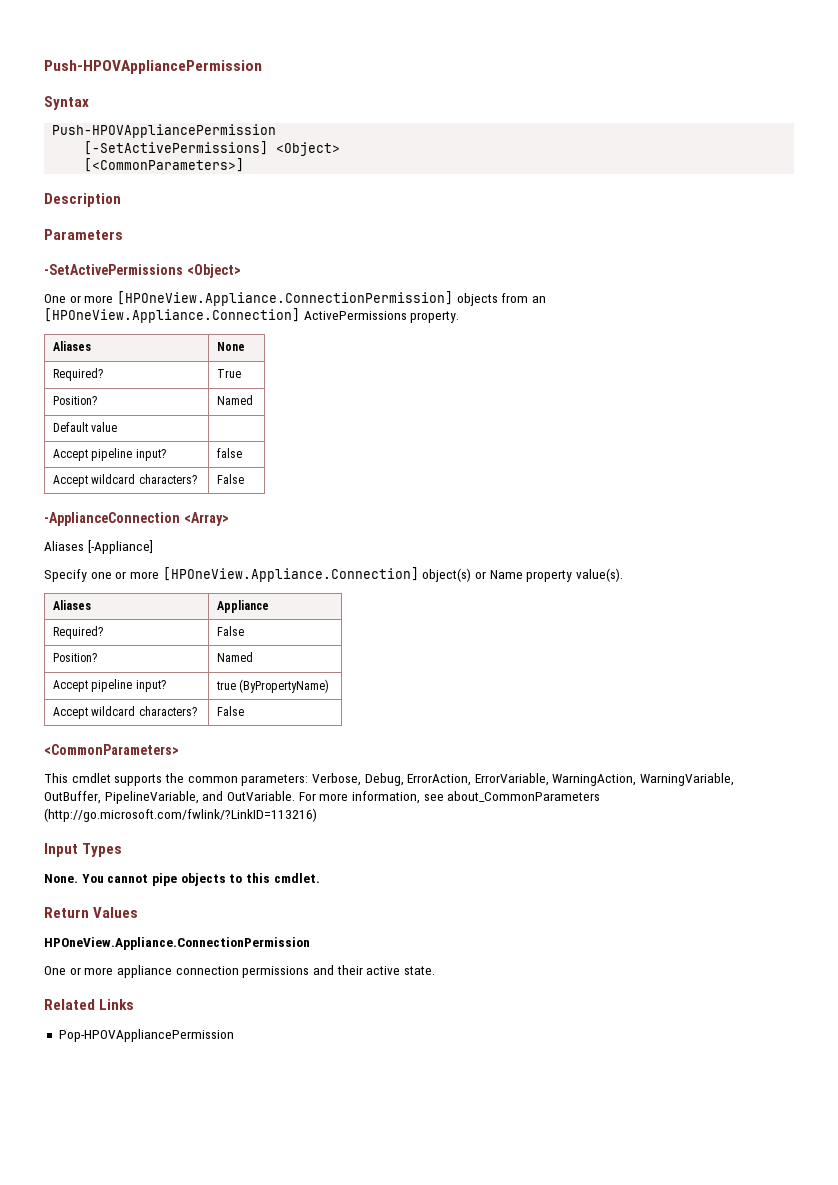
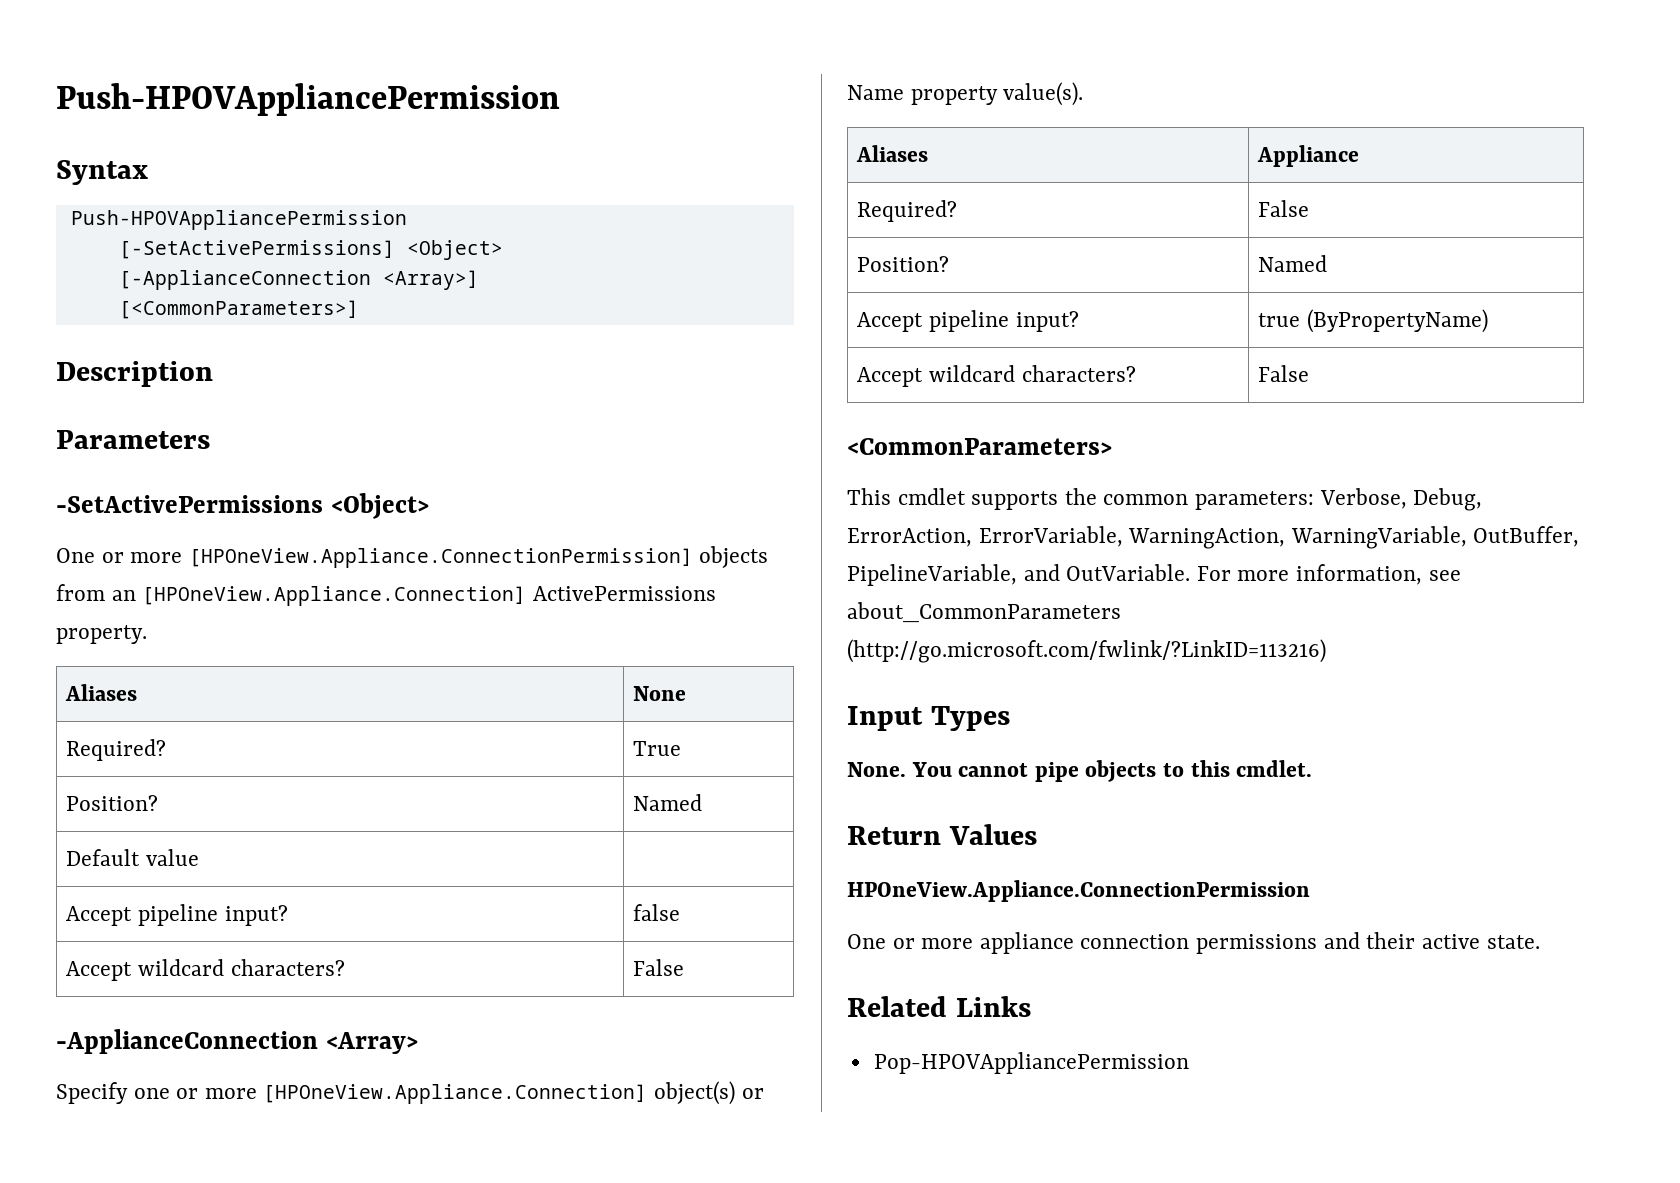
+ [-ApplianceConnection <Array>]
- Aliases [-Appliance]

